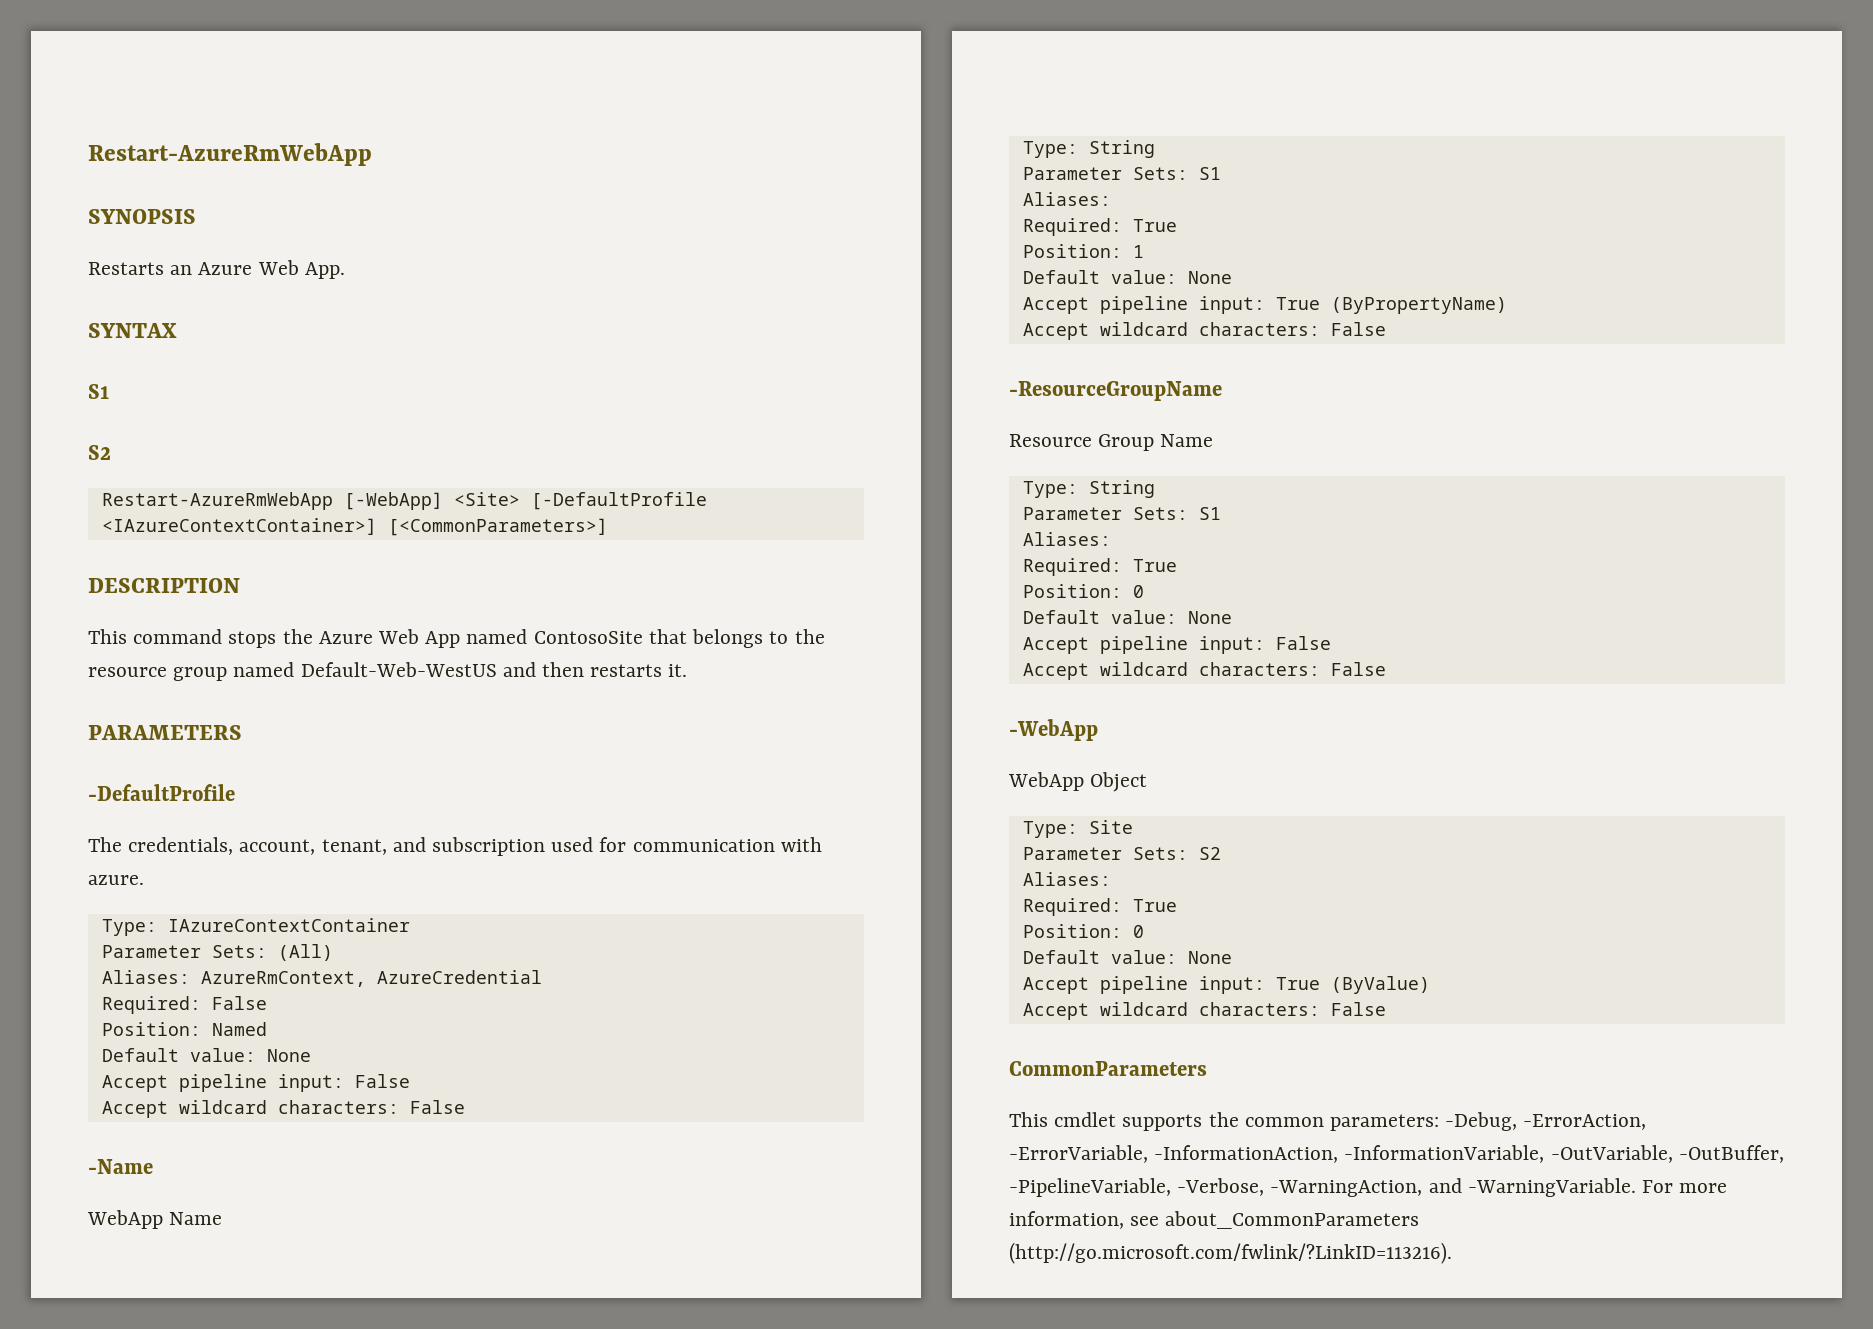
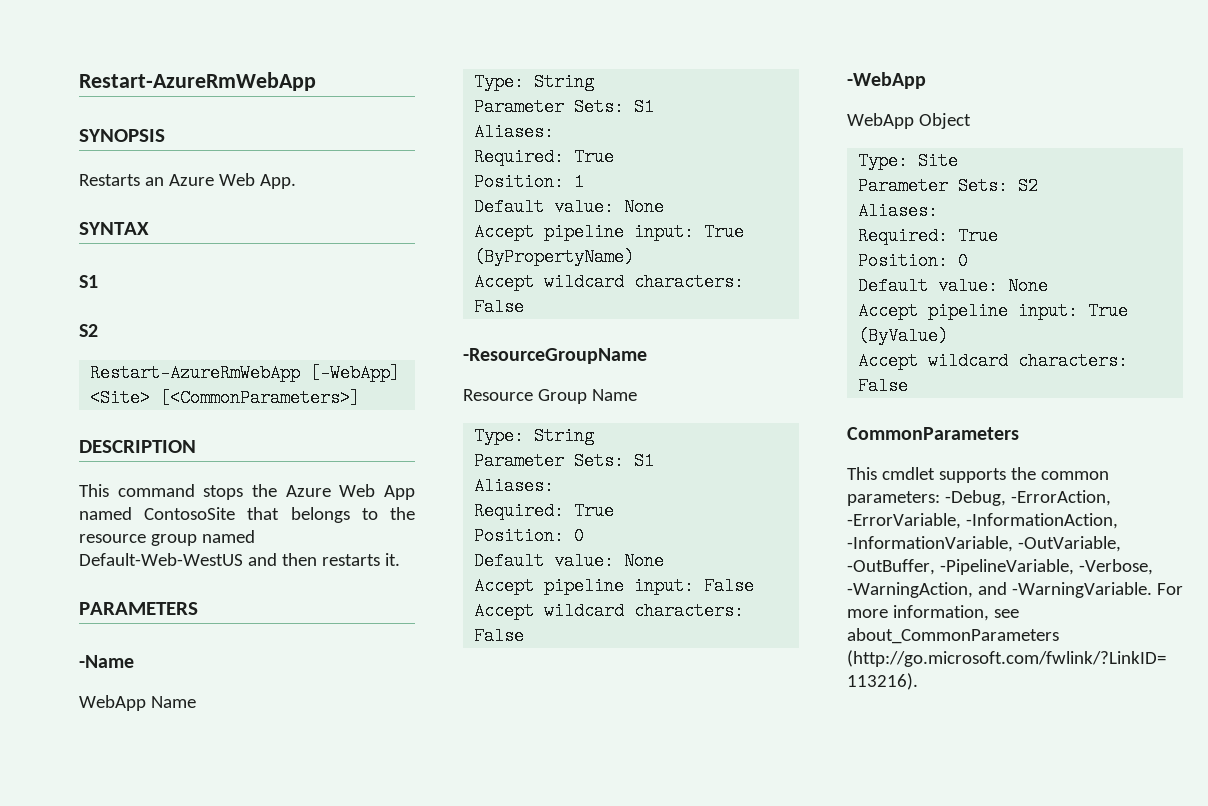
- Restart-AzureRmWebApp [-WebApp] <Site> [-DefaultProfile <IAzureContextContainer>] [<CommonParameters>]
+ Restart-AzureRmWebApp [-WebApp] <Site> [<CommonParameters>]
- -DefaultProfile
- The credentials, account, tenant, and subscription used for communication with azure.
- Type: IAzureContextContainer
- Parameter Sets: (All)
- Aliases: AzureRmContext, AzureCredential
- Required: False
- Position: Named
- Default value: None
- Accept pipeline input: False
- Accept wildcard characters: False

